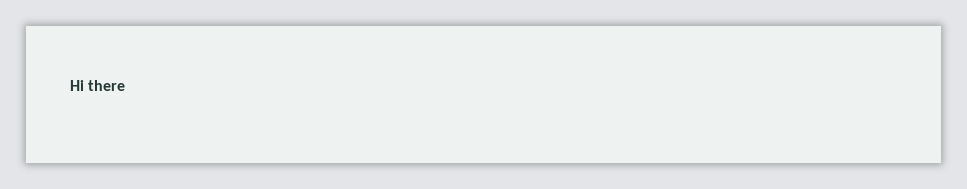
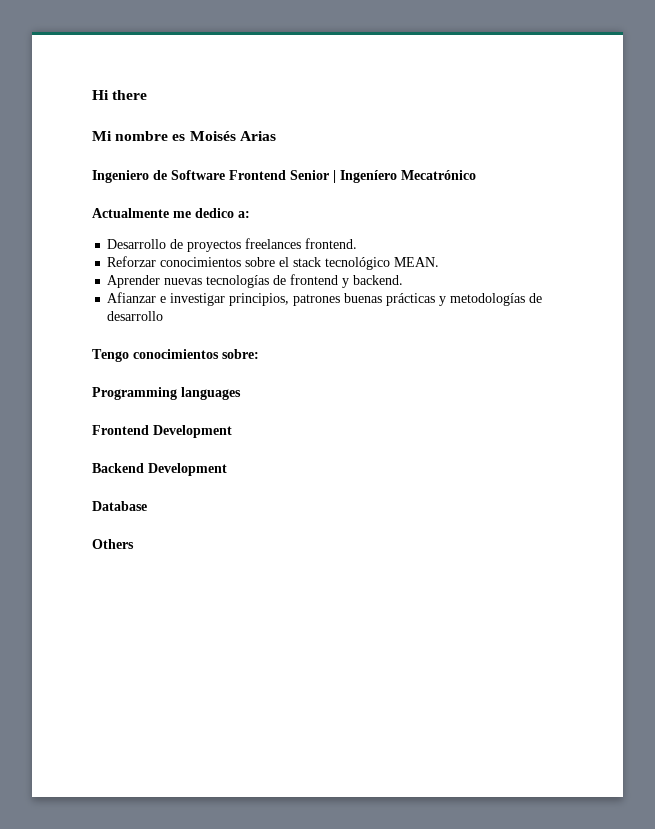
+ Mi nombre es Moisés Arias
+ Ingeniero de Software Frontend Senior | Ingeníero Mecatrónico
+ Actualmente me dedico a:
+ Desarrollo de proyectos freelances frontend.
+ Reforzar conocimientos sobre el stack tecnológico MEAN.
+ Aprender nuevas tecnologías de frontend y backend.
+ Afianzar e investigar principios, patrones buenas prácticas y metodologías de desarrollo
+ Tengo conocimientos sobre:
+ Programming languages
+ Frontend Development
+ Backend Development
+ Database
+ Others

